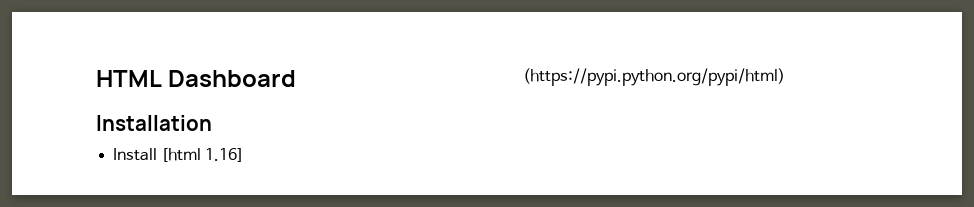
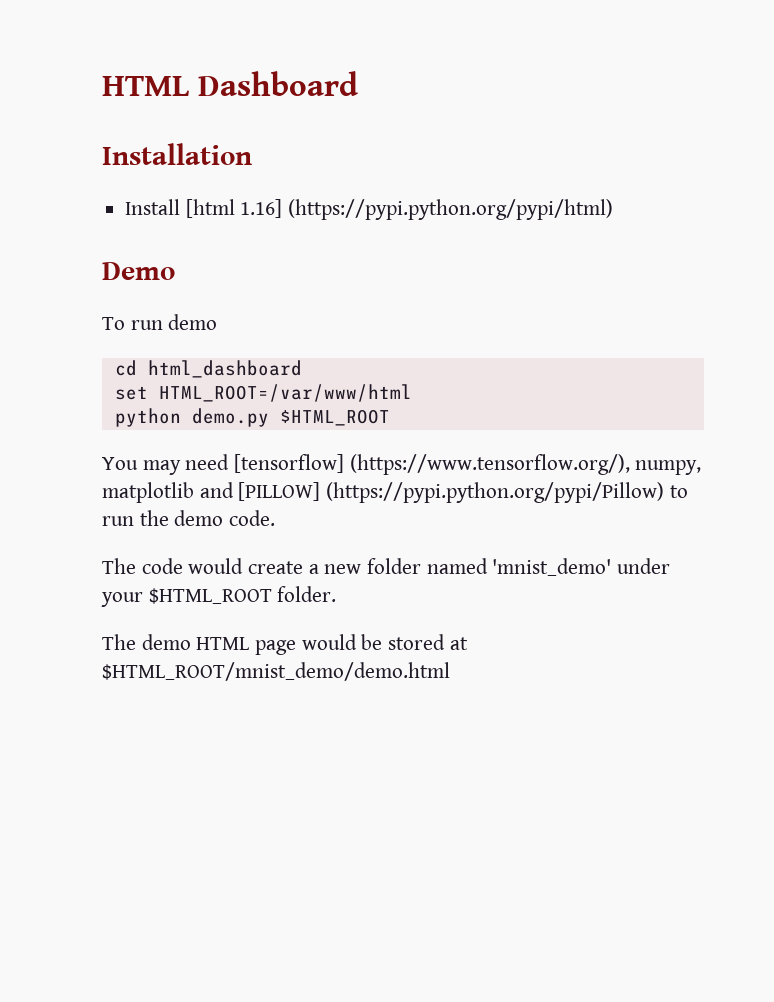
+ Demo
+ To run demo
+ cd html_dashboard
+ set HTML_ROOT=/var/www/html
+ python demo.py $HTML_ROOT
+ You may need [tensorflow] (https://www.tensorflow.org/), numpy, matplotlib and [PILLOW] (https://pypi.python.org/pypi/Pillow) to run the demo code.
+ The code would create a new folder named 'mnist_demo' under your $HTML_ROOT folder.
+ The demo HTML page would be stored at $HTML_ROOT/mnist_demo/demo.html

